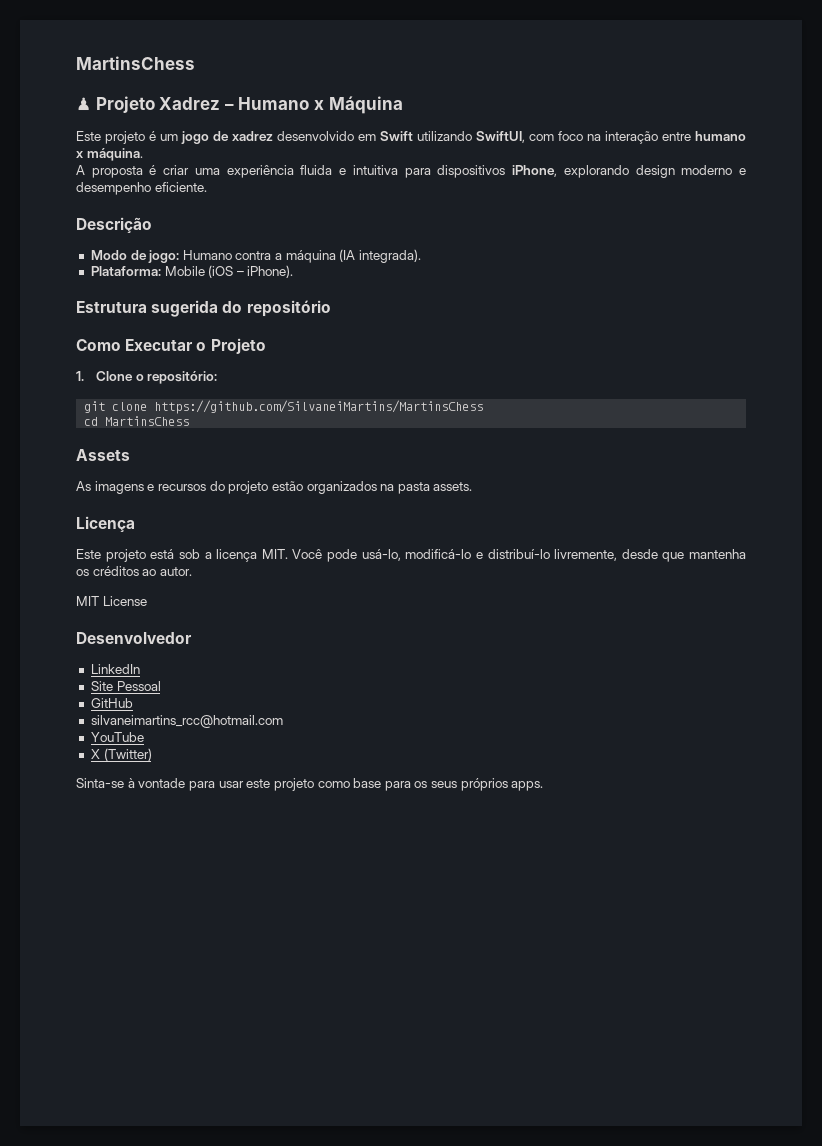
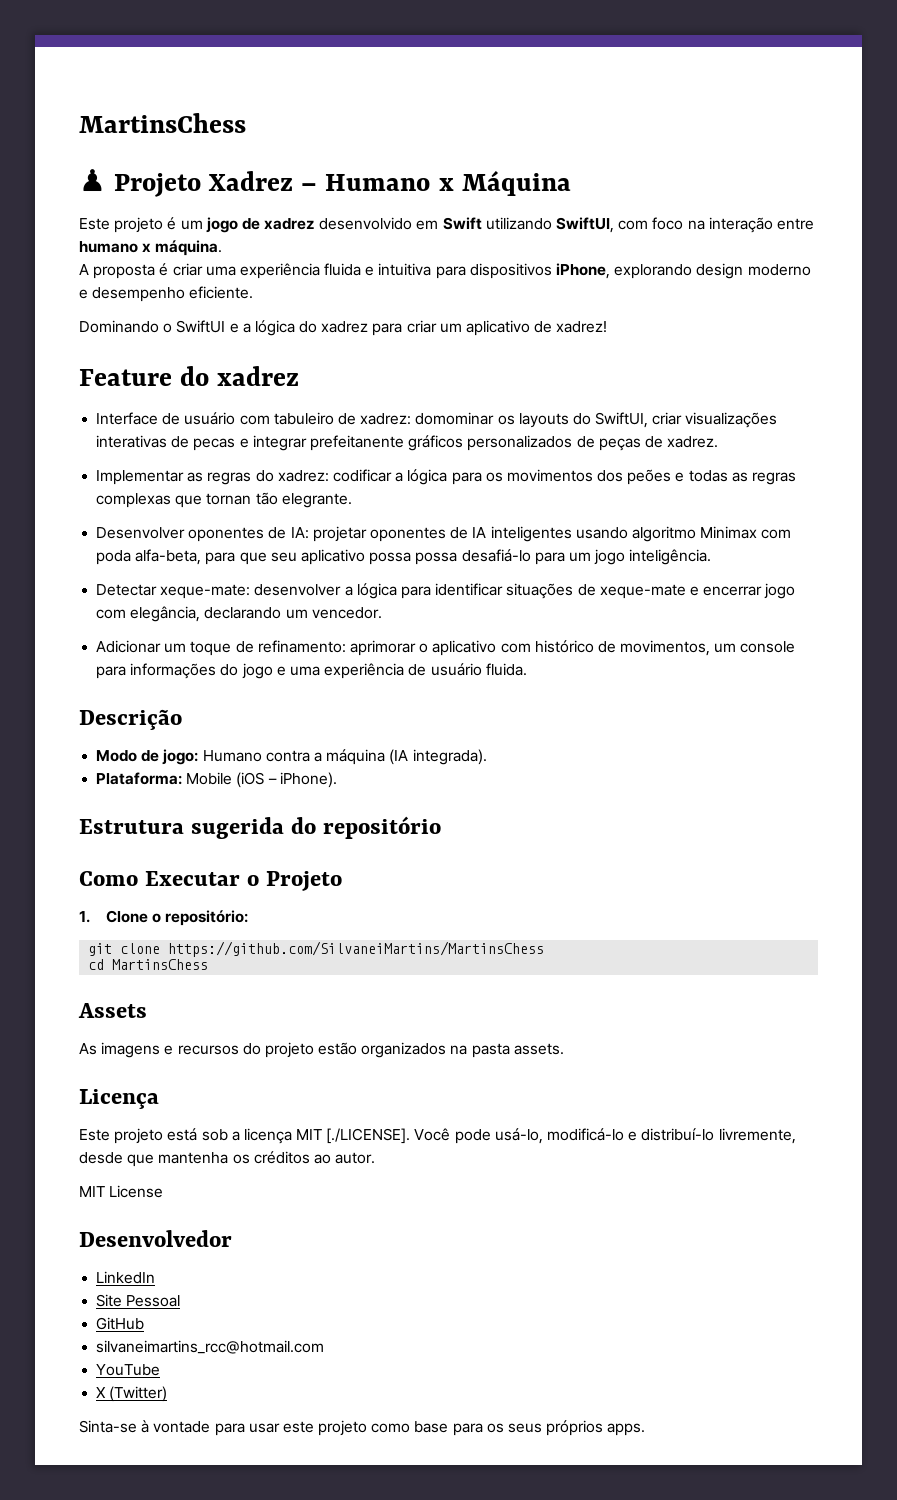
+ Dominando o SwiftUI e a lógica do xadrez para criar um aplicativo de xadrez!
+ Feature do xadrez
+ Interface de usuário com tabuleiro de xadrez: domominar os layouts do SwiftUI, criar visualizações interativas de pecas e integrar prefeitanente gráficos personalizados de peças de xadrez.
+ Implementar as regras do xadrez: codificar a lógica para os movimentos dos peões e todas as regras complexas que tornan tão elegrante.
+ Desenvolver oponentes de IA: projetar oponentes de IA inteligentes usando algoritmo Minimax com poda alfa-beta, para que seu aplicativo possa possa desafiá-lo para um jogo inteligência.
+ Detectar xeque-mate: desenvolver a lógica para identificar situações de xeque-mate e encerrar jogo com elegância, declarando um vencedor.
+ Adicionar um toque de refinamento: aprimorar o aplicativo com histórico de movimentos, um console para informações do jogo e uma experiência de usuário fluida.
- Este projeto está sob a licença MIT. Você pode usá-lo, modificá-lo e distribuí-lo livremente, desde que mantenha os créditos ao autor.
+ Este projeto está sob a licença MIT [./LICENSE]. Você pode usá-lo, modificá-lo e distribuí-lo livremente, desde que mantenha os créditos ao autor.

